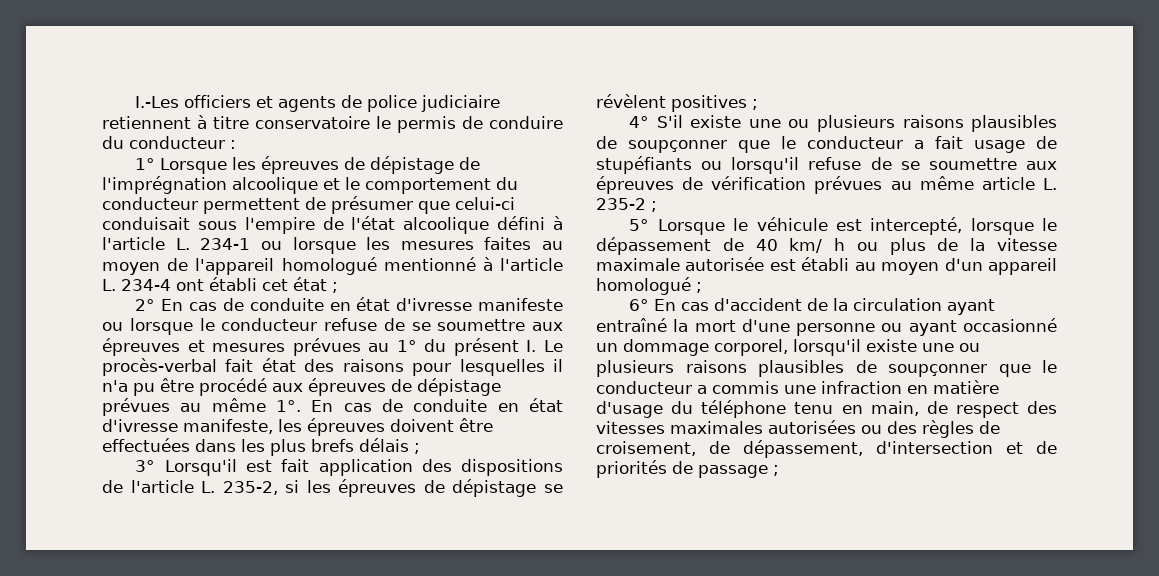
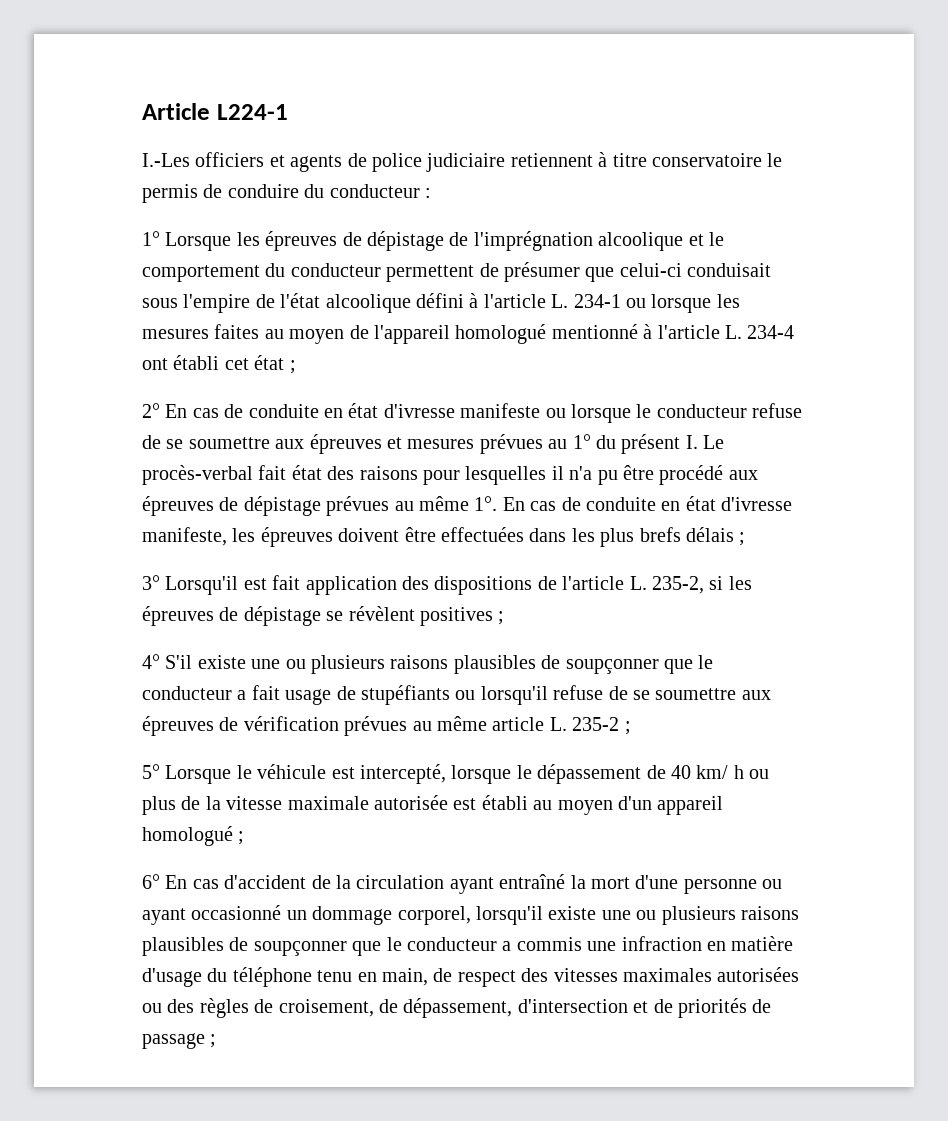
+ Article L224-1

